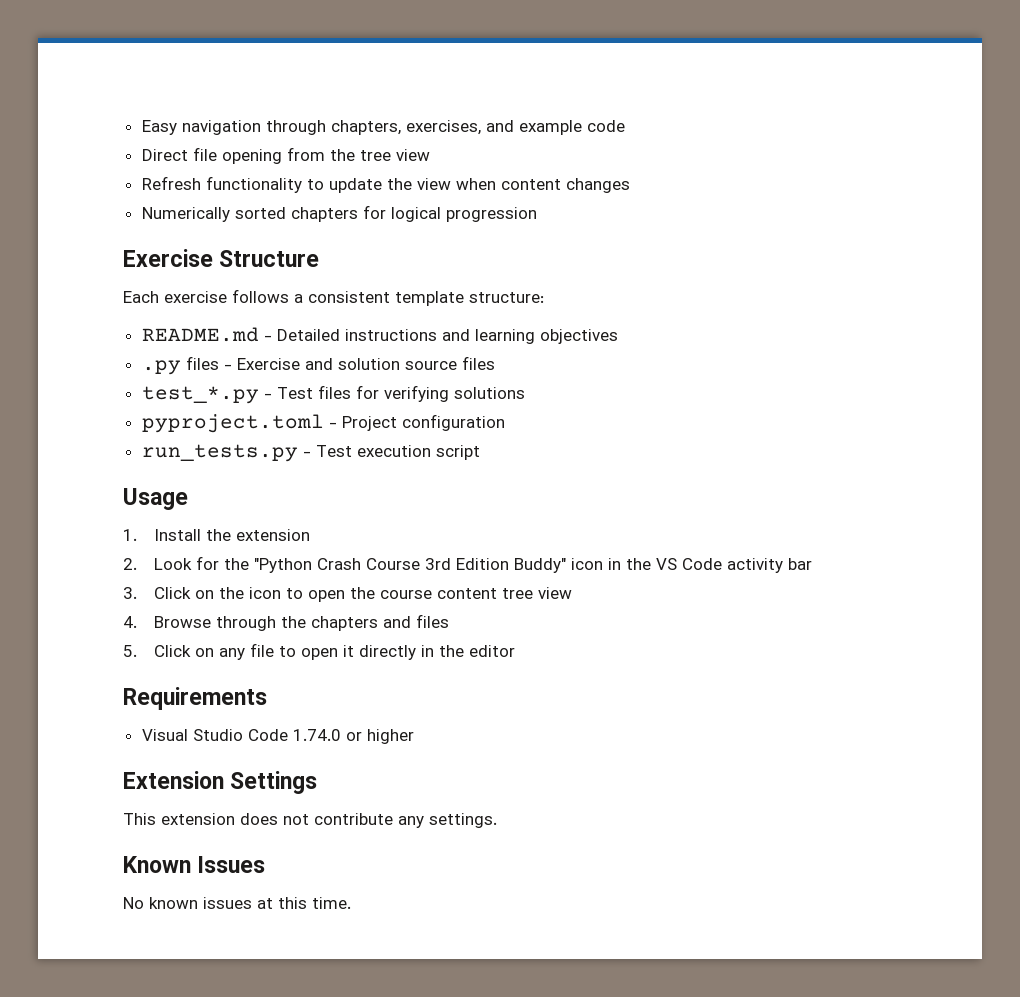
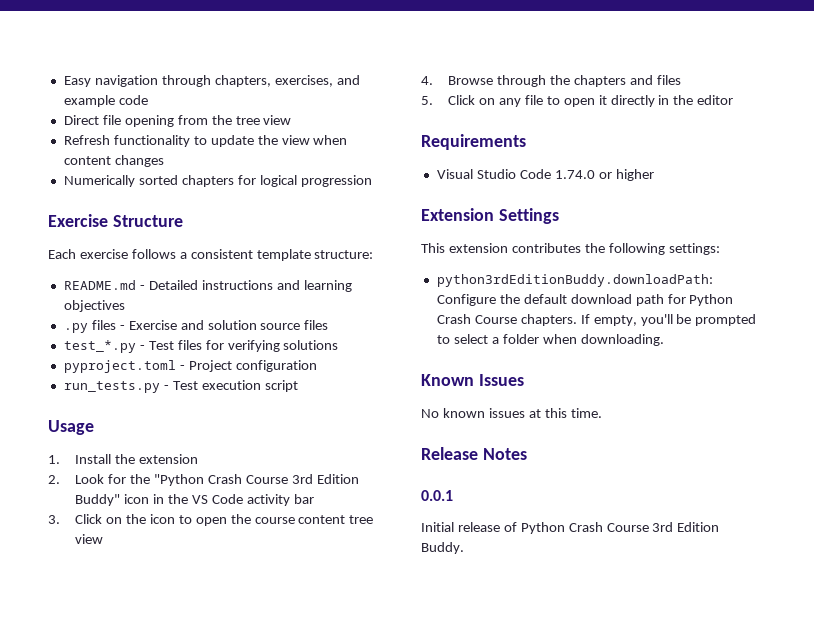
- This extension does not contribute any settings.
+ This extension contributes the following settings:
+ python3rdEditionBuddy.downloadPath: Configure the default download path for Python Crash Course chapters. If empty, you'll be prompted to select a folder when downloading.
+ Release Notes
+ 0.0.1
+ Initial release of Python Crash Course 3rd Edition Buddy.

